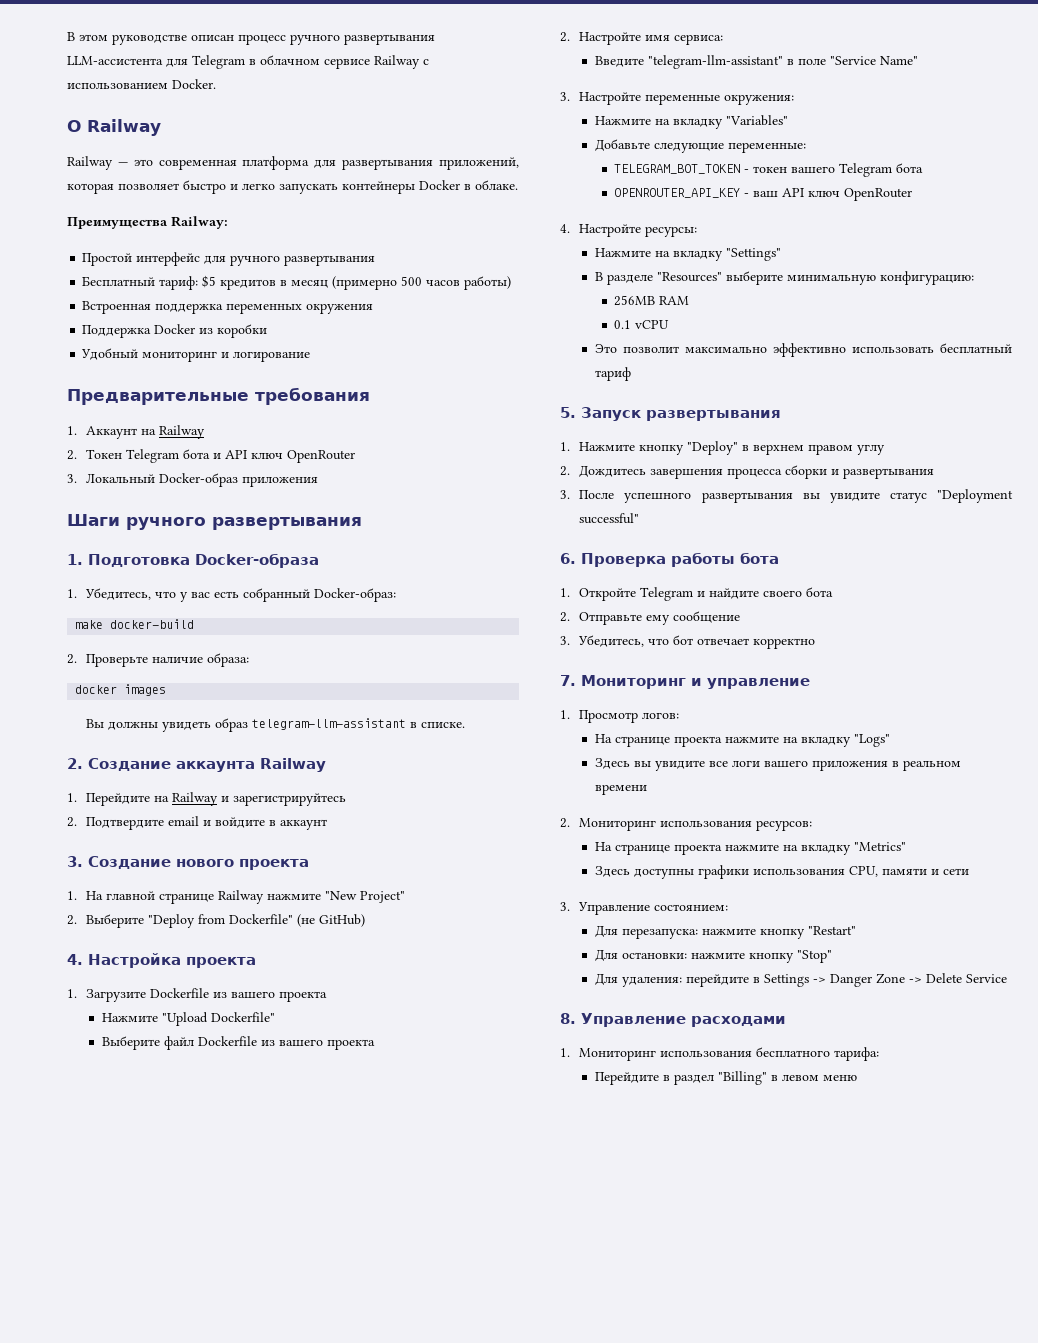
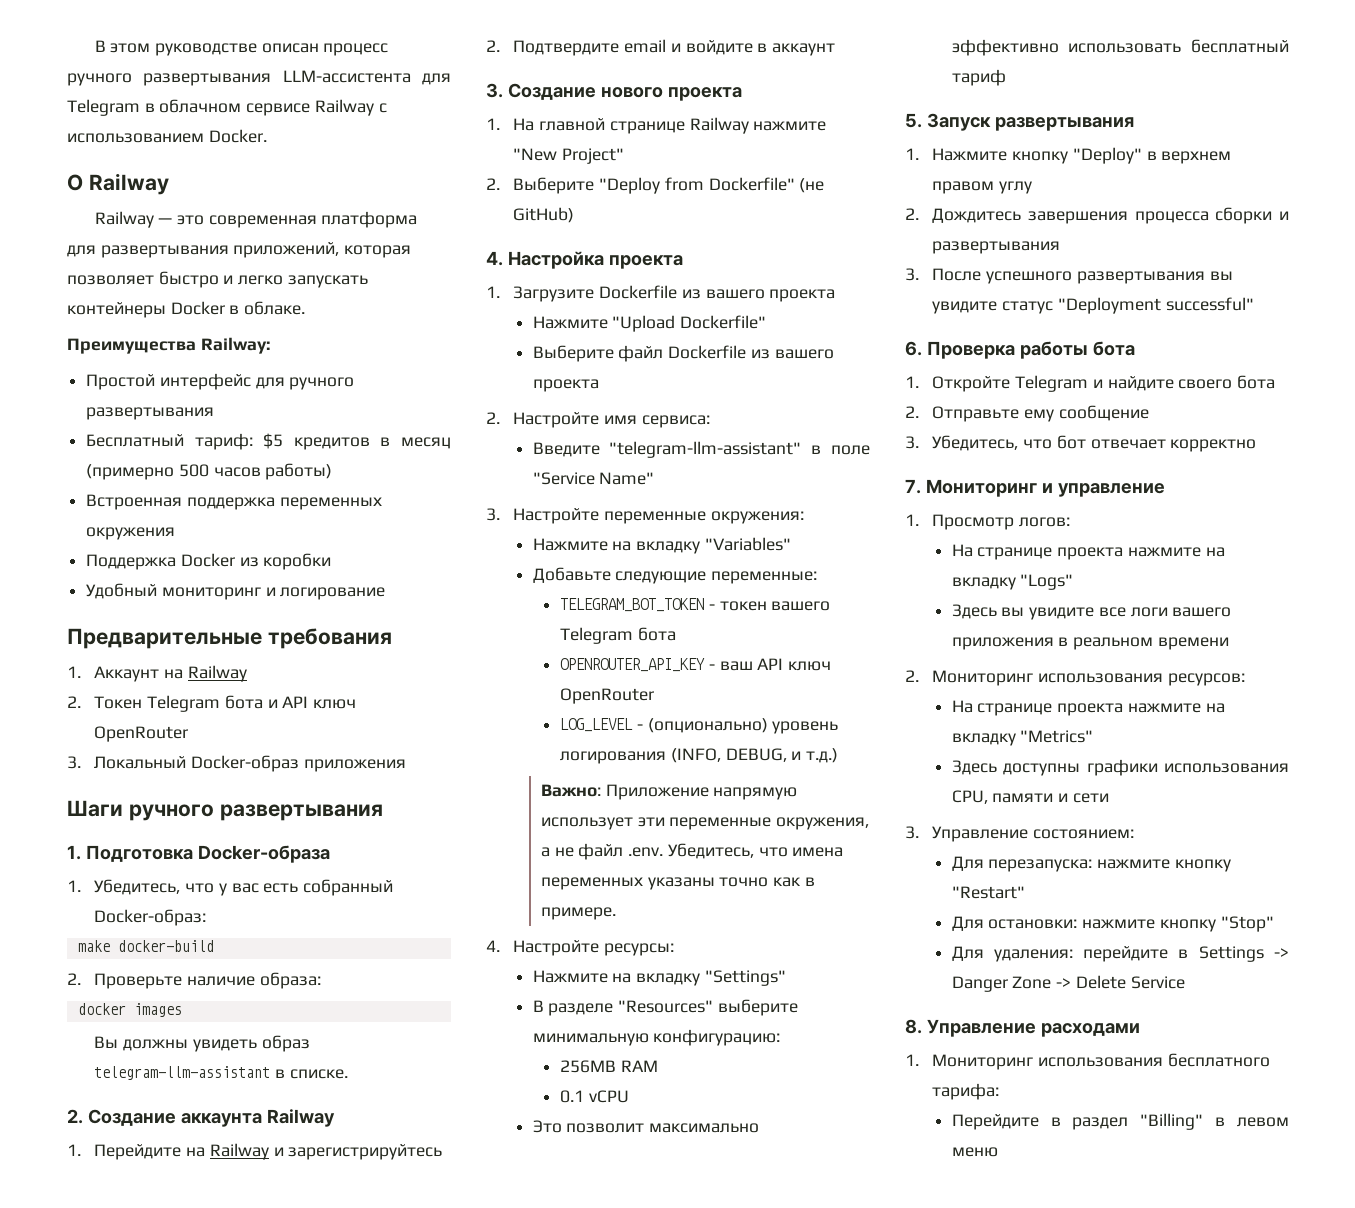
+ LOG_LEVEL - (опционально) уровень логирования (INFO, DEBUG, и т.д.)
+ Важно: Приложение напрямую использует эти переменные окружения, а не файл .env. Убедитесь, что имена переменных указаны точно как в примере.

